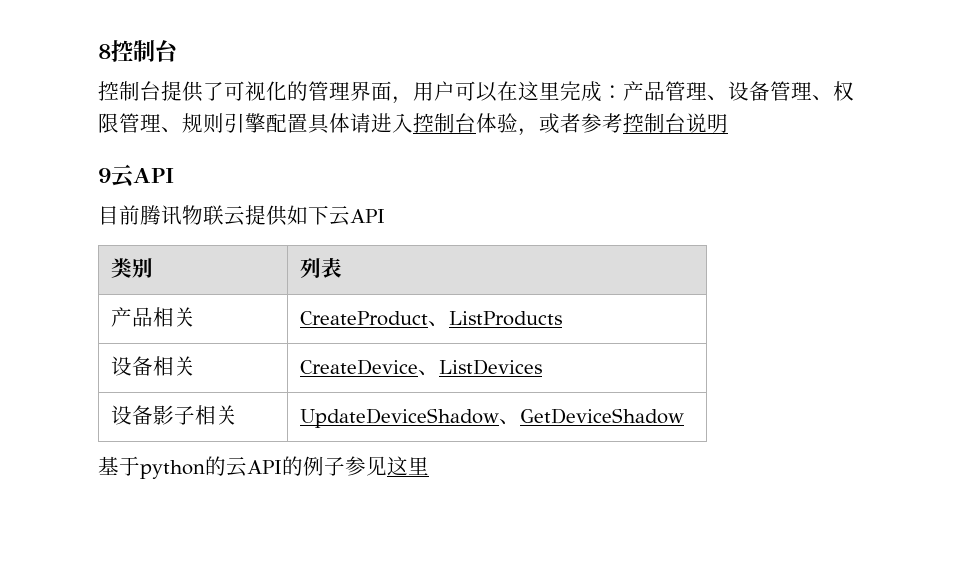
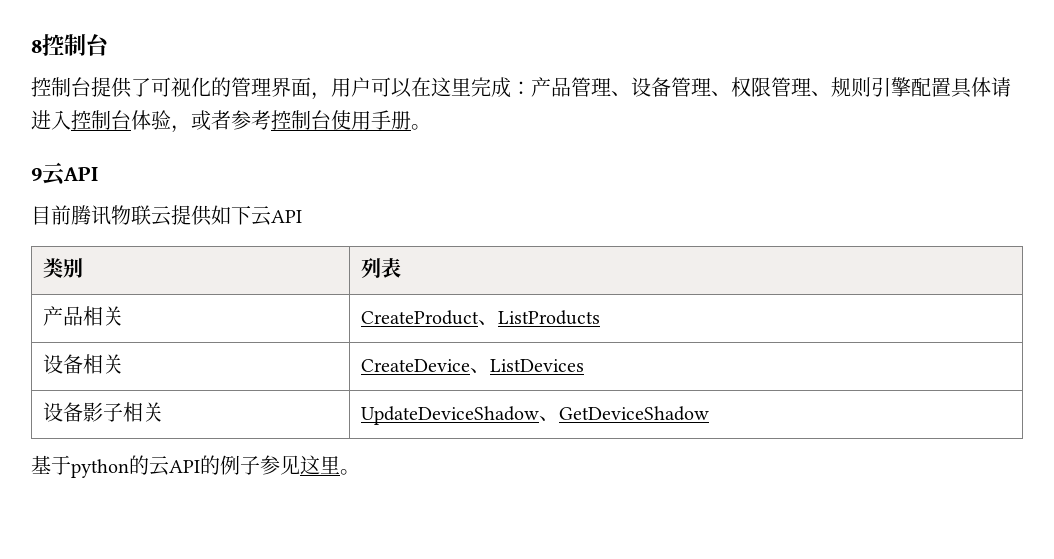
- 控制台提供了可视化的管理界面，用户可以在这里完成：产品管理、设备管理、权限管理、规则引擎配置具体请进入控制台体验，或者参考控制台说明
+ 控制台提供了可视化的管理界面，用户可以在这里完成：产品管理、设备管理、权限管理、规则引擎配置具体请进入控制台体验，或者参考控制台使用手册。
- 基于python的云API的例子参见这里
+ 基于python的云API的例子参见这里。

